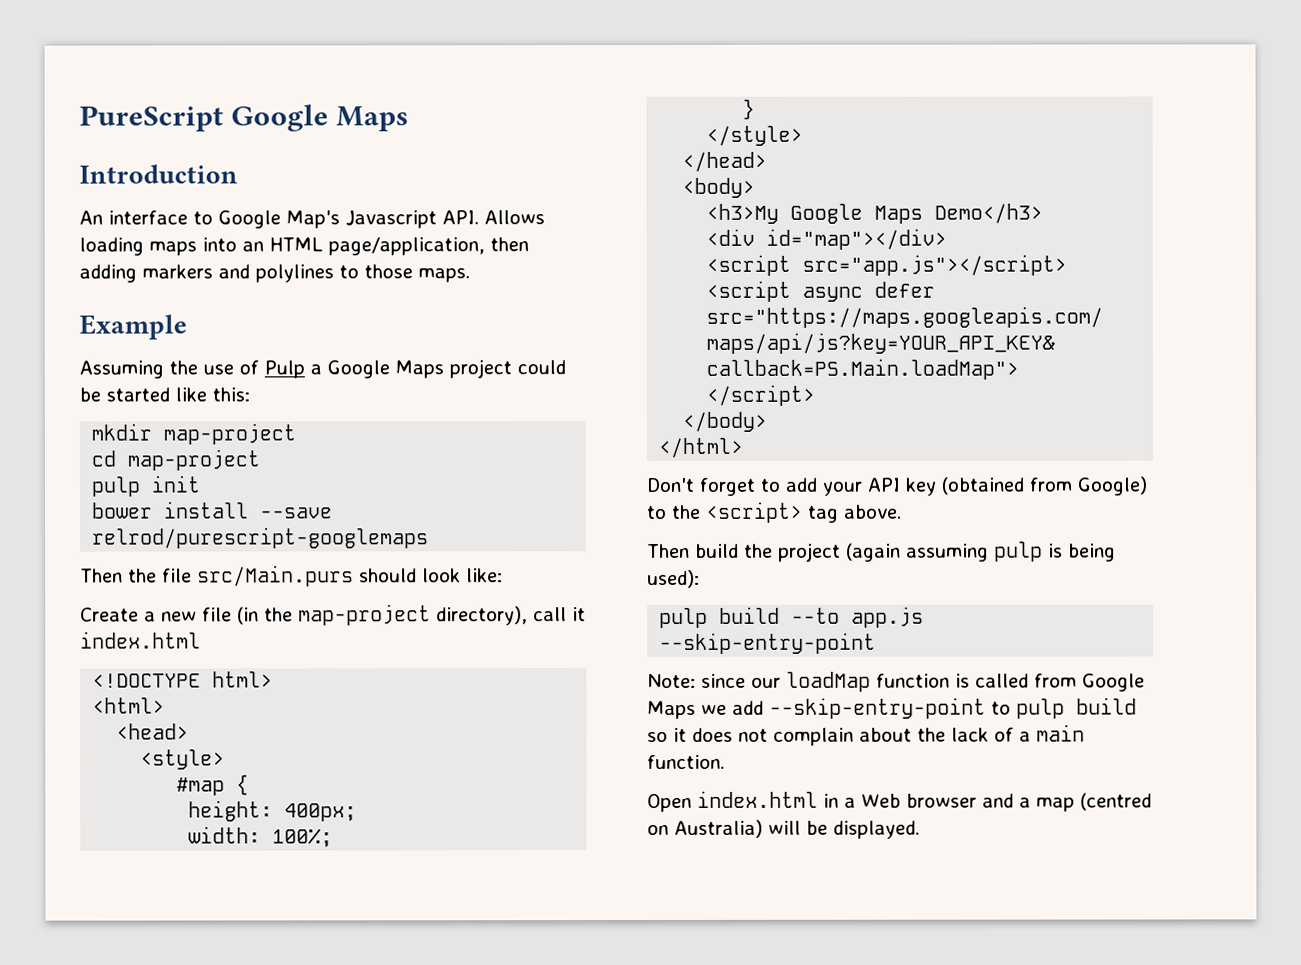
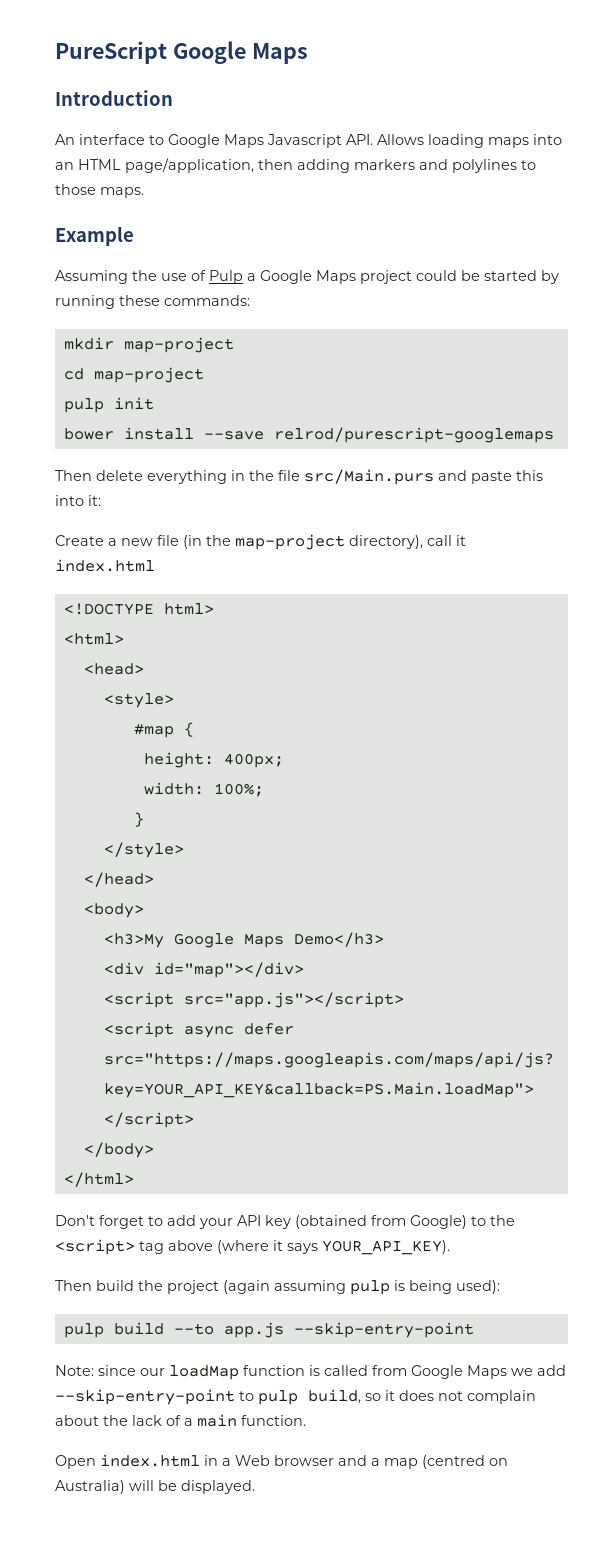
- An interface to Google Map's Javascript API. Allows loading maps into an HTML page/application, then adding markers and polylines to those maps.
+ An interface to Google Maps Javascript API. Allows loading maps into an HTML page/application, then adding markers and polylines to those maps.
- Assuming the use of Pulp a Google Maps project could be started like this:
+ Assuming the use of Pulp a Google Maps project could be started by running these commands:
- Then the file src/Main.purs should look like:
+ Then delete everything in the file src/Main.purs and paste this into it:
- Don't forget to add your API key (obtained from Google) to the <script> tag above.
+ Don't forget to add your API key (obtained from Google) to the <script> tag above (where it says YOUR_API_KEY).
- Note: since our loadMap function is called from Google Maps we add --skip-entry-point to pulp build so it does not complain about the lack of a main function.
+ Note: since our loadMap function is called from Google Maps we add --skip-entry-point to pulp build, so it does not complain about the lack of a main function.

